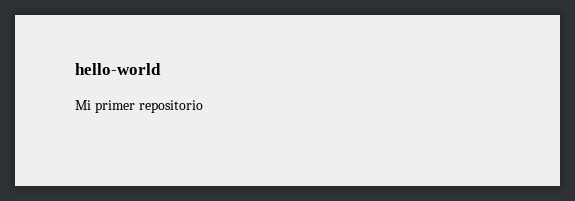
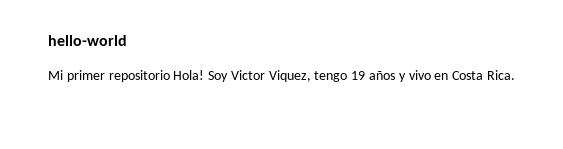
- Mi primer repositorio
+ Mi primer repositorio Hola! Soy Victor Viquez, tengo 19 años y vivo en Costa Rica.

